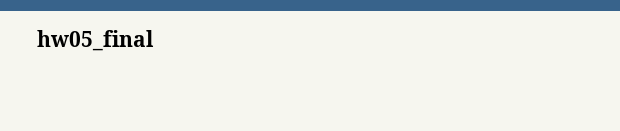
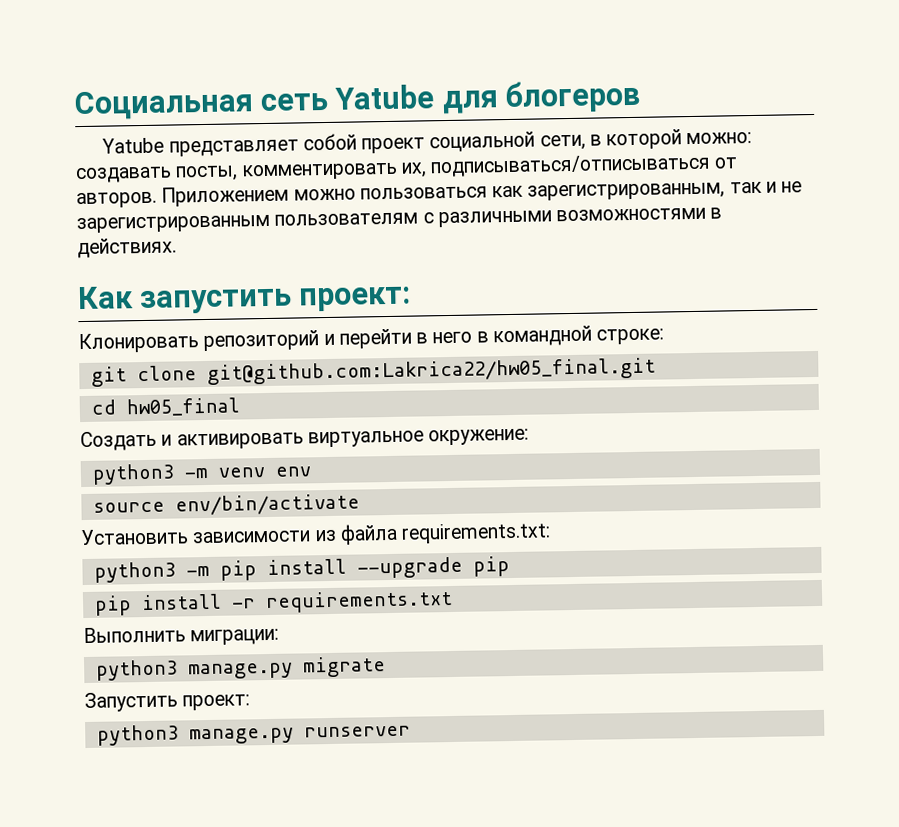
- hw05_final
+ Социальная сеть Yatube для блогеров
+ Yatube представляет собой проект социальной сети, в которой можно: создавать посты, комментировать их, подписываться/отписываться от авторов. Приложением можно пользоваться как зарегистрированным, так и не зарегистрированным пользователям с различными возможностями в действиях.
+ Как запустить проект:
+ Клонировать репозиторий и перейти в него в командной строке:
+ git clone git@github.com:Lakrica22/hw05_final.git
+ cd hw05_final
+ Cоздать и активировать виртуальное окружение:
+ python3 -m venv env
+ source env/bin/activate
+ Установить зависимости из файла requirements.txt:
+ python3 -m pip install --upgrade pip
+ pip install -r requirements.txt
+ Выполнить миграции:
+ python3 manage.py migrate
+ Запустить проект:
+ python3 manage.py runserver

